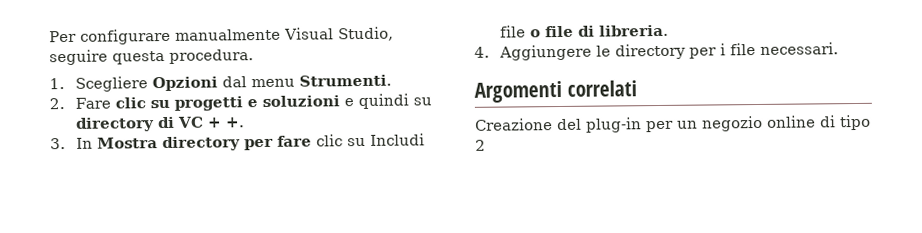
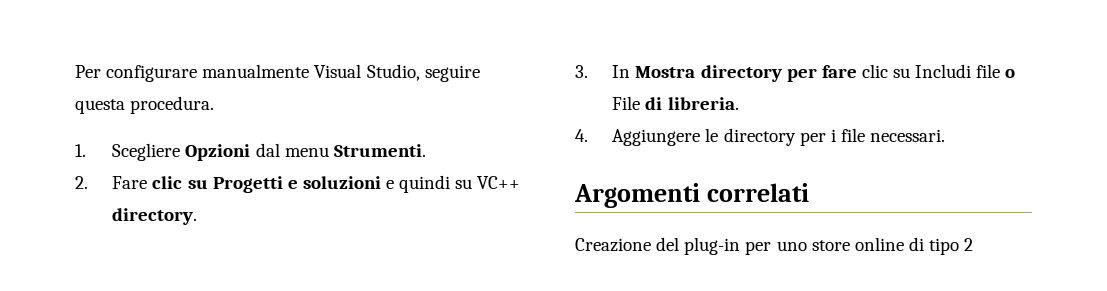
- 2. Fare clic su progetti e soluzioni e quindi su directory di VC + +.
+ 2. Fare clic su Progetti e soluzioni e quindi su VC++ directory.
- 3. In Mostra directory per fare clic su Includi file o file di libreria.
+ 3. In Mostra directory per fare clic su Includi file o File di libreria.
- Creazione del plug-in per un negozio online di tipo 2
+ Creazione del plug-in per uno store online di tipo 2

